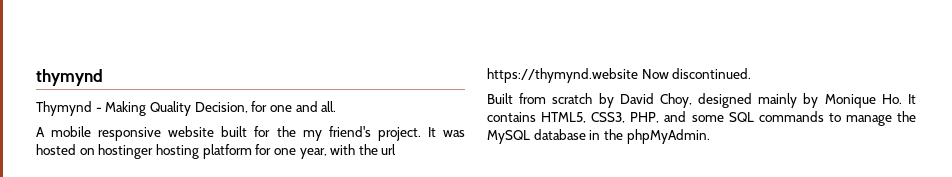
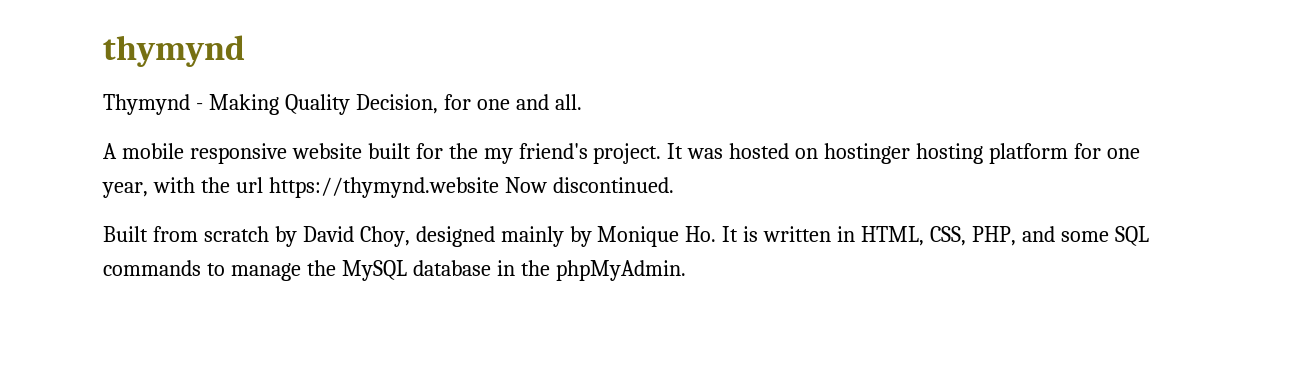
- Built from scratch by David Choy, designed mainly by Monique Ho. It contains HTML5, CSS3, PHP, and some SQL commands to manage the MySQL database in the phpMyAdmin.
+ Built from scratch by David Choy, designed mainly by Monique Ho. It is written in HTML, CSS, PHP, and some SQL commands to manage the MySQL database in the phpMyAdmin.

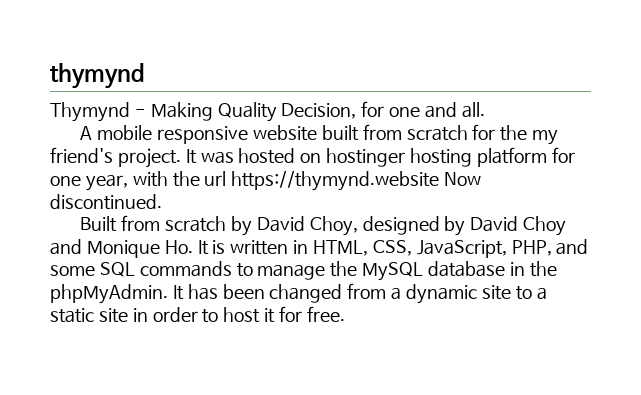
- A mobile responsive website built for the my friend's project.
+ A mobile responsive website built from scratch for the my friend's project.
- Built from scratch by David Choy, designed mainly by Monique Ho. It is written in HTML, CSS, PHP, and some SQL commands to manage the MySQL database in the phpMyAdmin.
+ Built from scratch by David Choy, designed by David Choy and Monique Ho. It is written in HTML, CSS, JavaScript, PHP, and some SQL commands to manage the MySQL database in the phpMyAdmin.
+ It has been changed from a dynamic site to a static site in order to host it for free.

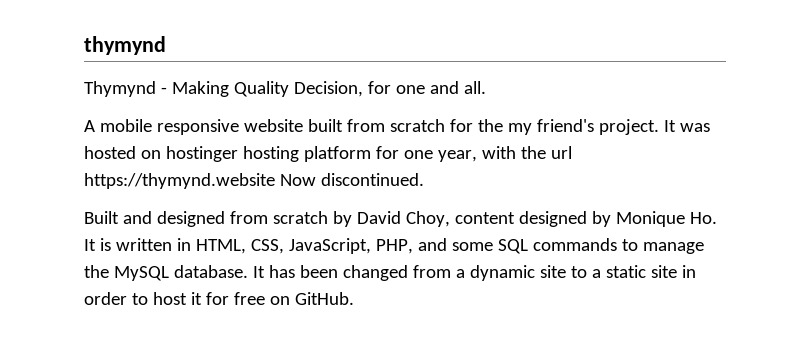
- Built from scratch by David Choy, designed by David Choy and Monique Ho. It is written in HTML, CSS, JavaScript, PHP, and some SQL commands to manage the MySQL database in the phpMyAdmin.
+ Built and designed from scratch by David Choy, content designed by Monique Ho. It is written in HTML, CSS, JavaScript, PHP, and some SQL commands to manage the MySQL database.
- It has been changed from a dynamic site to a static site in order to host it for free.
+ It has been changed from a dynamic site to a static site in order to host it for free on GitHub.

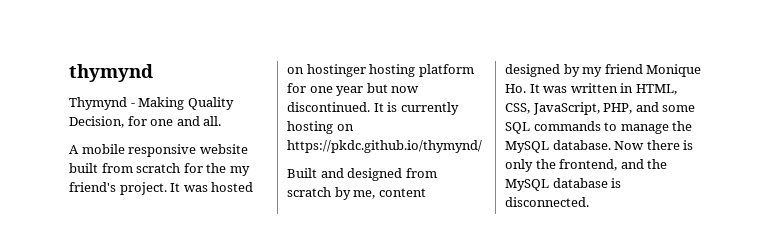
- It was hosted on hostinger hosting platform for one year, with the url https://thymynd.website Now discontinued.
+ It was hosted on hostinger hosting platform for one year but now discontinued. It is currently hosting on https://pkdc.github.io/thymynd/
- Built and designed from scratch by David Choy, content designed by Monique Ho. It is written in HTML, CSS, JavaScript, PHP, and some SQL commands to manage the MySQL database.
+ Built and designed from scratch by me, content designed by my friend Monique Ho. It was written in HTML, CSS, JavaScript, PHP, and some SQL commands to manage the MySQL database.
- It has been changed from a dynamic site to a static site in order to host it for free on GitHub.
+ Now there is only the frontend, and the MySQL database is disconnected.

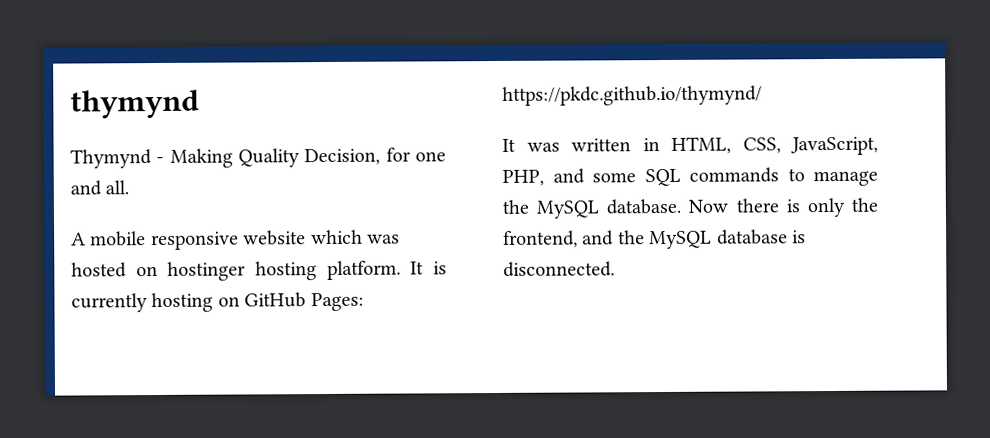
- A mobile responsive website built from scratch for the my friend's project. It was hosted on hostinger hosting platform for one year but now discontinued.
+ A mobile responsive website which was hosted on hostinger hosting platform.
- It is currently hosting on https://pkdc.github.io/thymynd/
+ It is currently hosting on GitHub Pages: https://pkdc.github.io/thymynd/
- Built and designed from scratch by me, content designed by my friend Monique Ho. It was written in HTML, CSS, JavaScript, PHP, and some SQL commands to manage the MySQL database.
+ It was written in HTML, CSS, JavaScript, PHP, and some SQL commands to manage the MySQL database.

